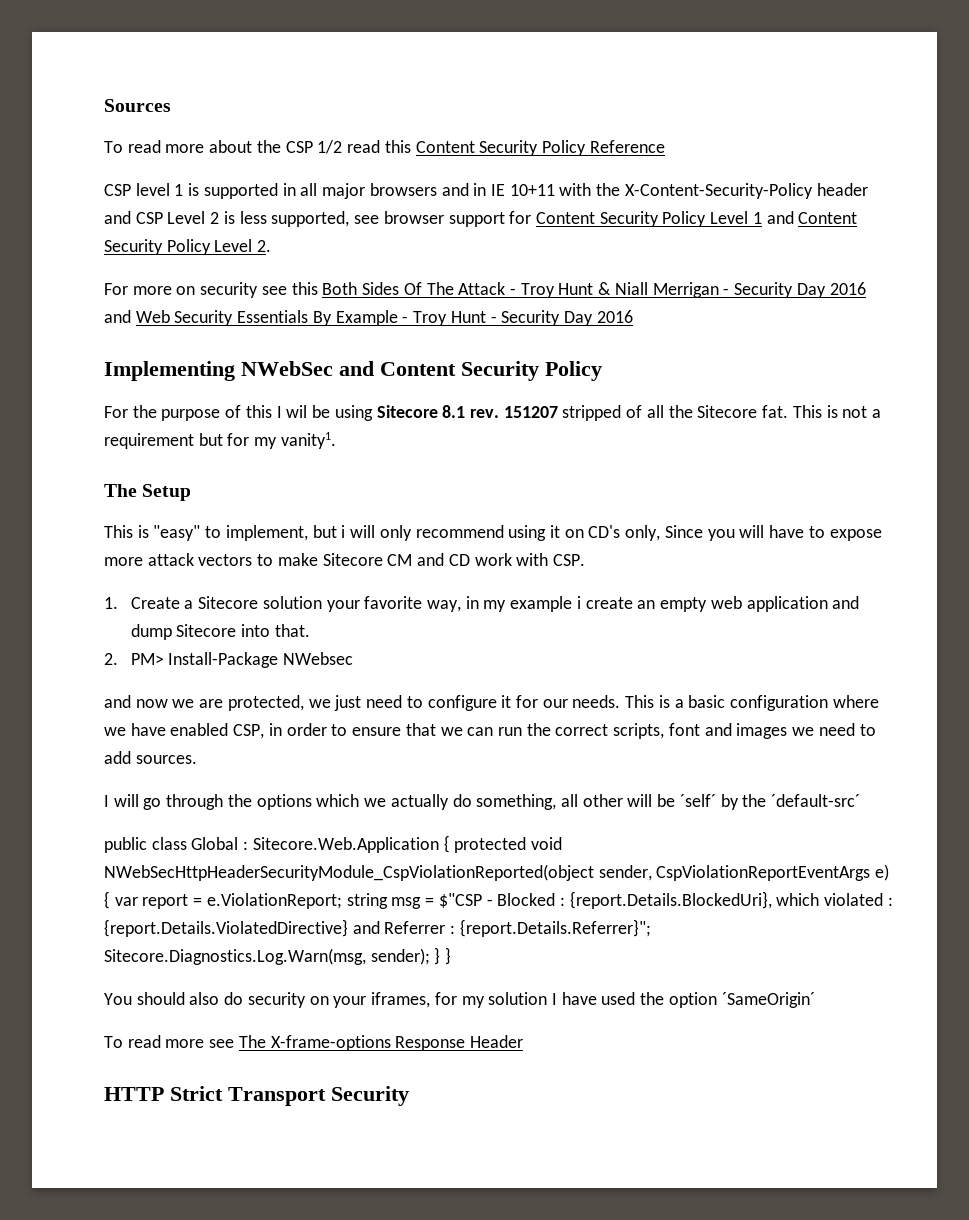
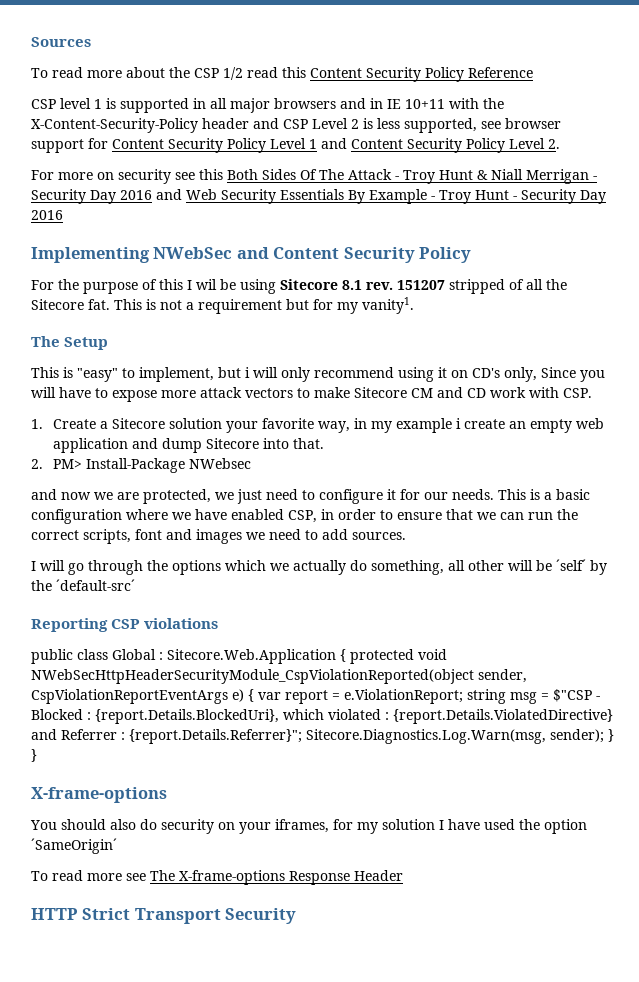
+ Reporting CSP violations
  public class Global : Sitecore.Web.Application { protected void NWebSecHttpHeaderSecurityModule_CspViolationReported(object sender, CspViolationReportEventArgs e) { var report = e.ViolationReport; string msg = $"CSP - Blocked : {report.Details.BlockedUri}, which violated : {report.Details.ViolatedDirective} and Referrer : {report.Details.Referrer}"; Sitecore.Diagnostics.Log.Warn(msg, sender); } }
+ X-frame-options

